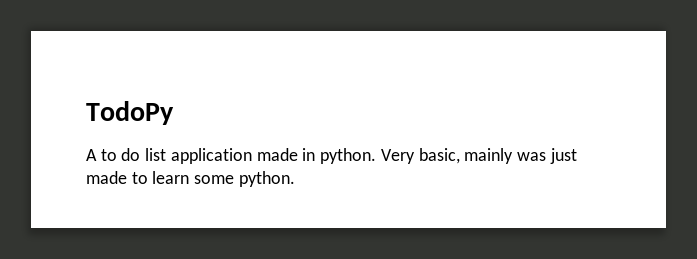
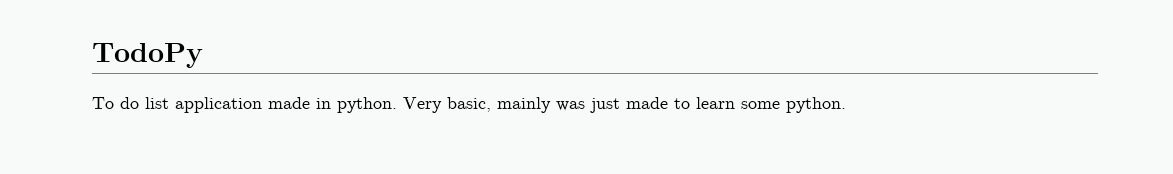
- A to do list application made in python.
+ To do list application made in python.

